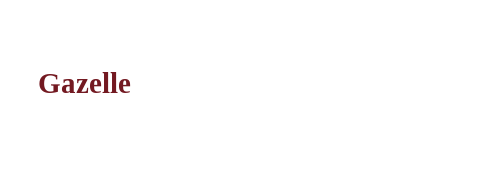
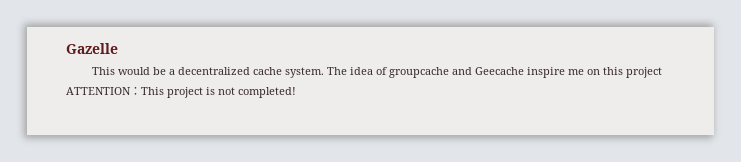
+ This would be a decentralized cache system. The idea of groupcache and Geecache inspire me on this project
+ ATTENTION：This project is not completed!

